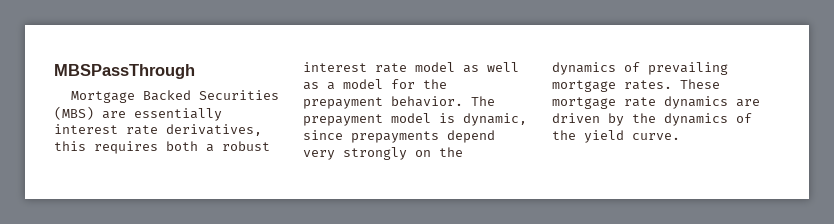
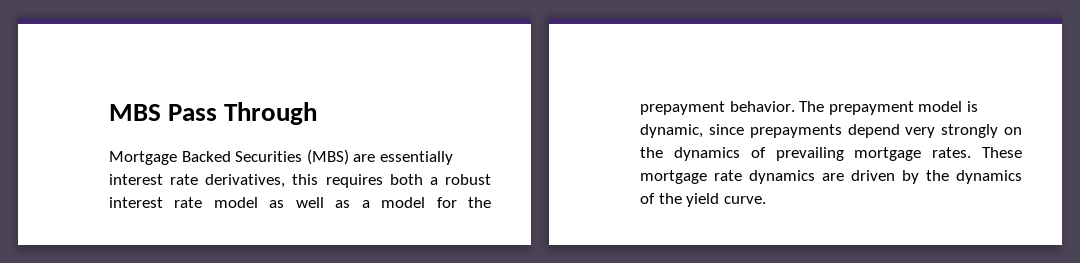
- MBSPassThrough
+ MBS Pass Through

